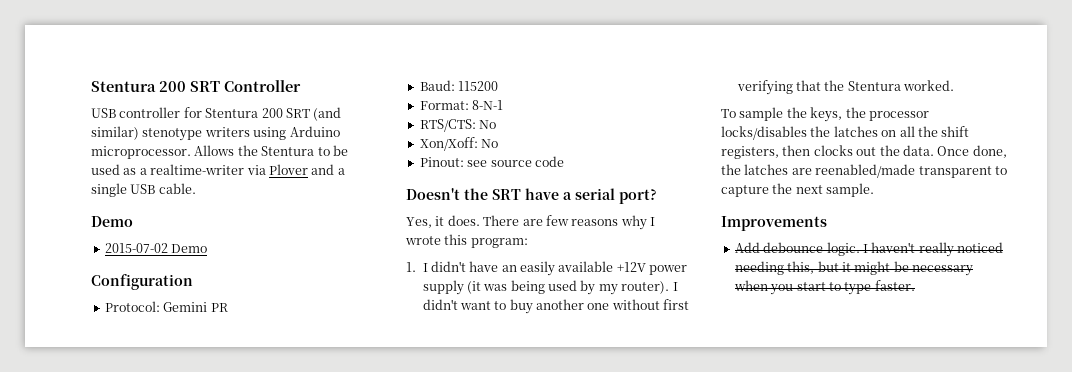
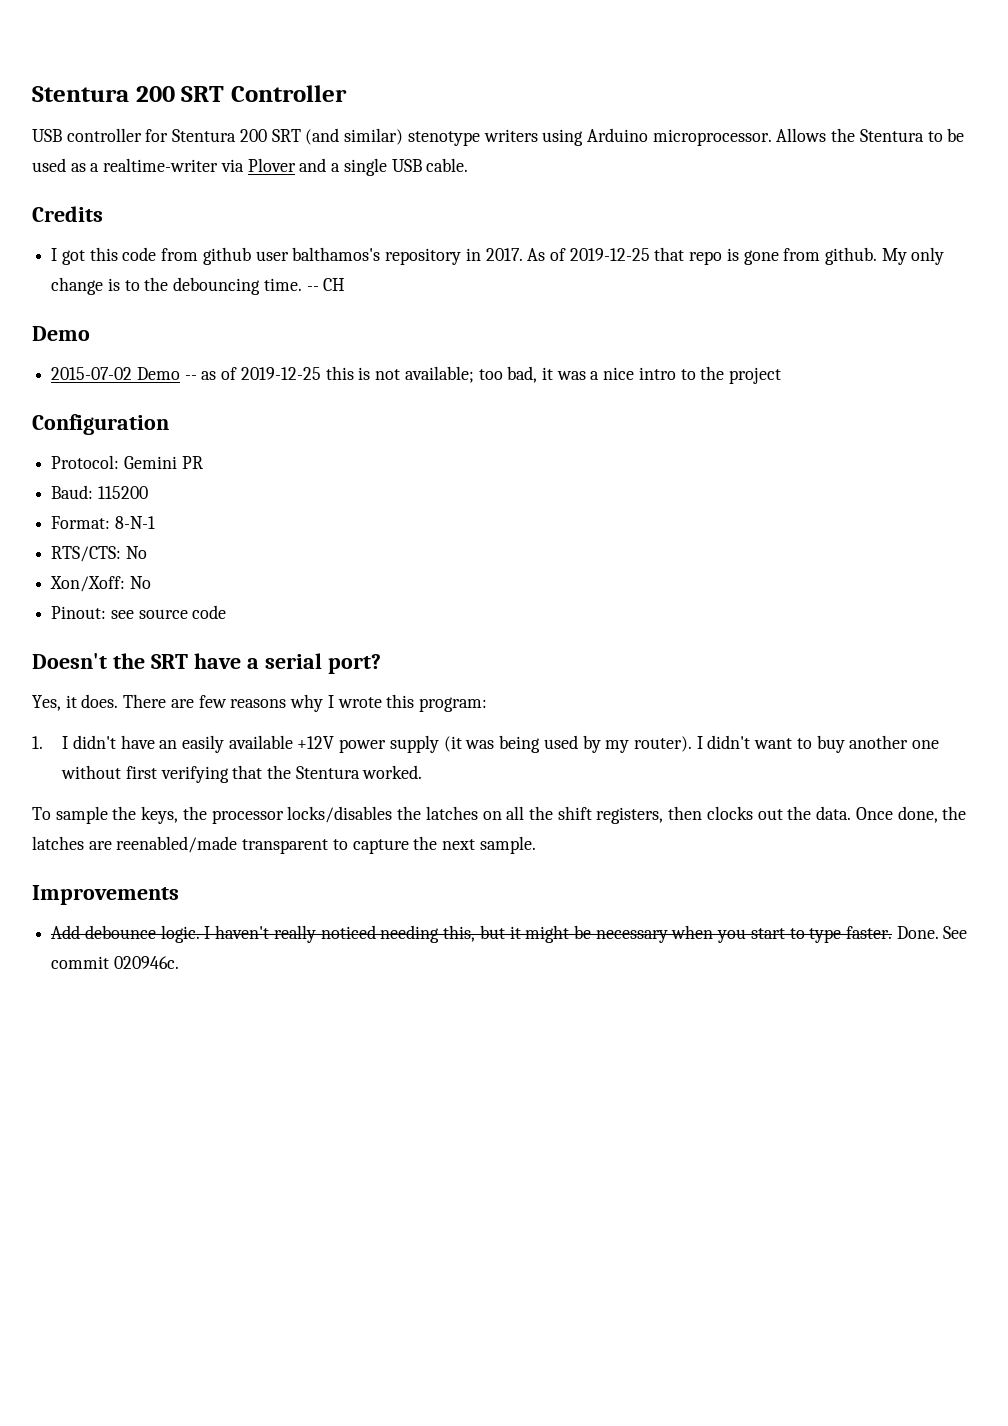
  Allows the Stentura to be used as a realtime-writer via Plover and a single USB cable.
+ Credits
+ I got this code from github user balthamos's repository in 2017. As of 2019-12-25 that repo is gone from github. My only change is to the debouncing time. -- CH
  Demo
- 2015-07-02 Demo
+ 2015-07-02 Demo -- as of 2019-12-25 this is not available; too bad, it was a nice intro to the project
+ Done. See commit 020946c.

